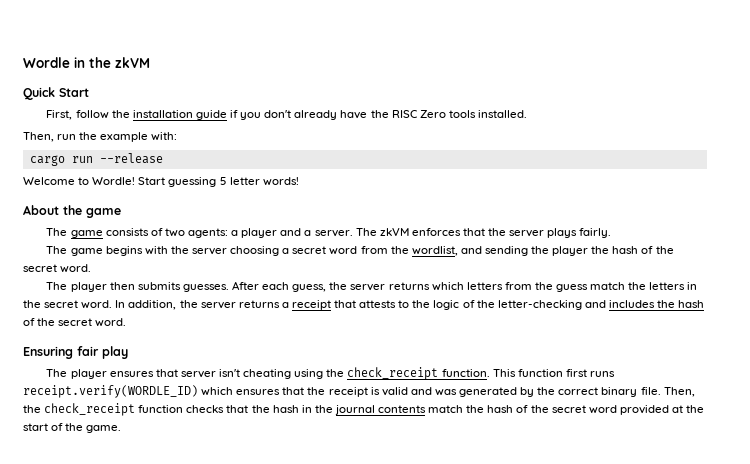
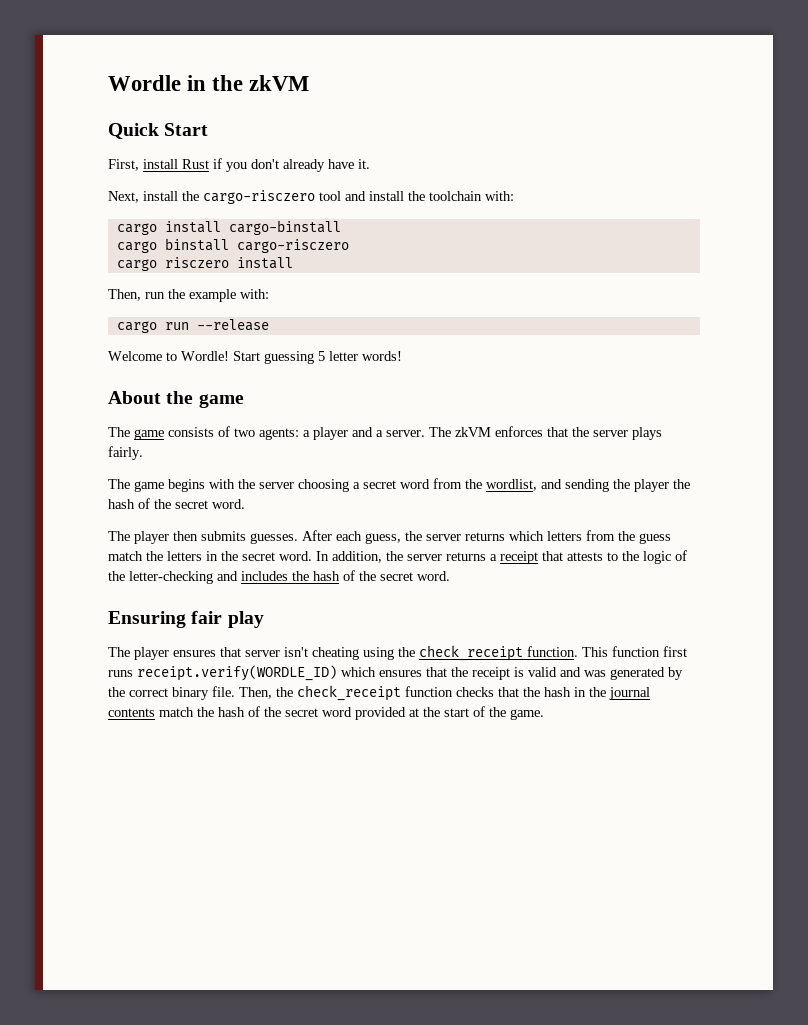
- First, follow the installation guide if you don't already have the RISC Zero tools installed.
+ First, install Rust if you don't already have it.
+ Next, install the cargo-risczero tool and install the toolchain with:
+ cargo install cargo-binstall
+ cargo binstall cargo-risczero
+ cargo risczero install

